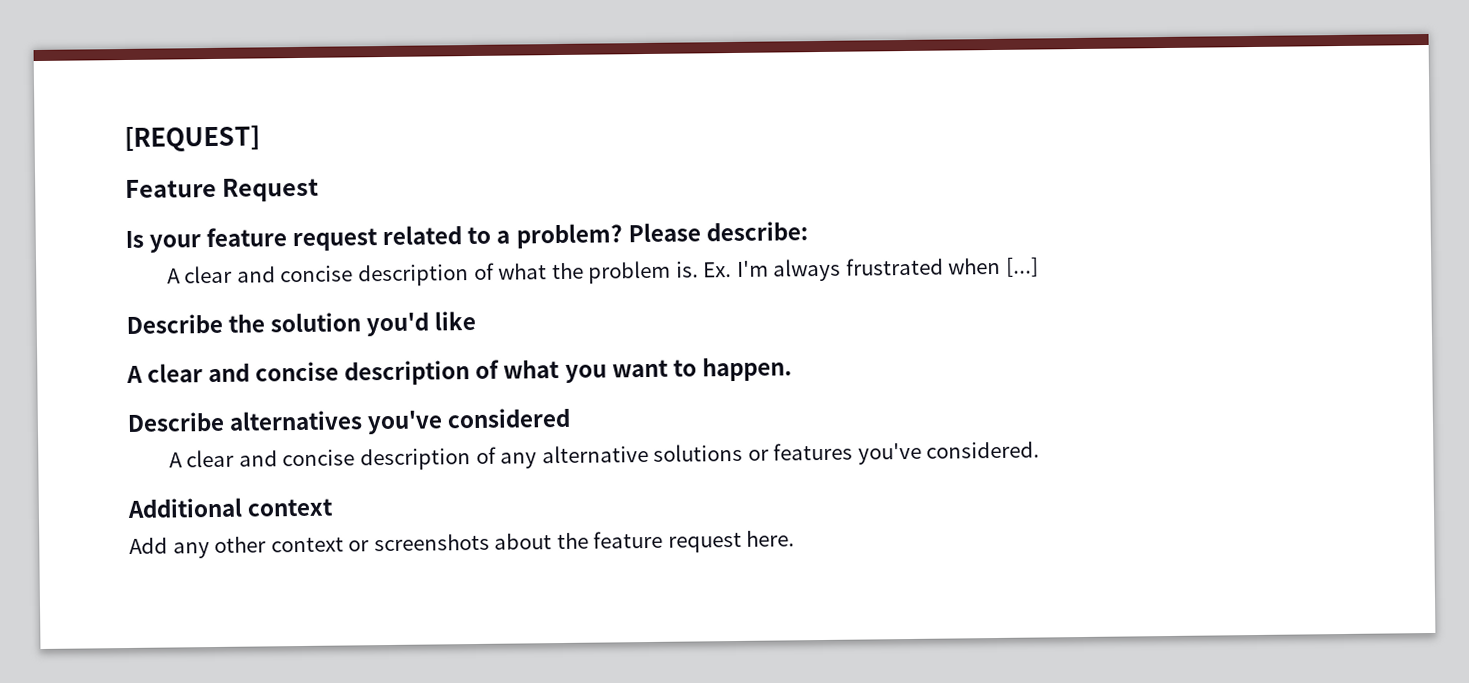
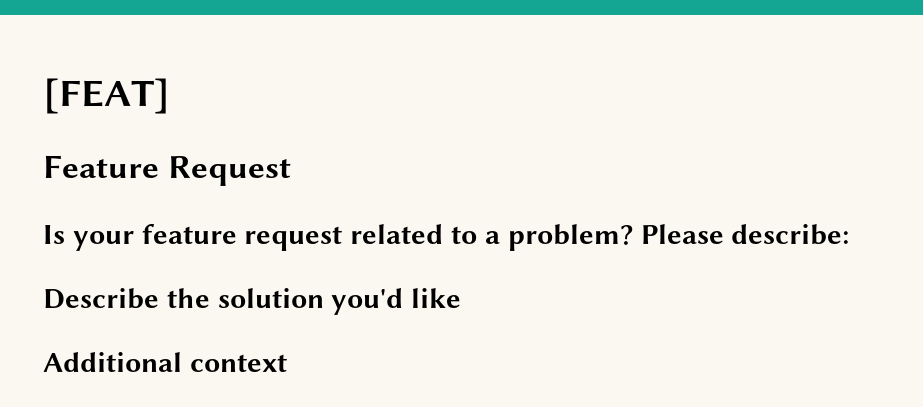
- [REQUEST]
+ [FEAT]
- A clear and concise description of what the problem is. Ex. I'm always frustrated when [...]
- A clear and concise description of what you want to happen.
- Describe alternatives you've considered
- A clear and concise description of any alternative solutions or features you've considered.
  Additional context
- Add any other context or screenshots about the feature request here.

